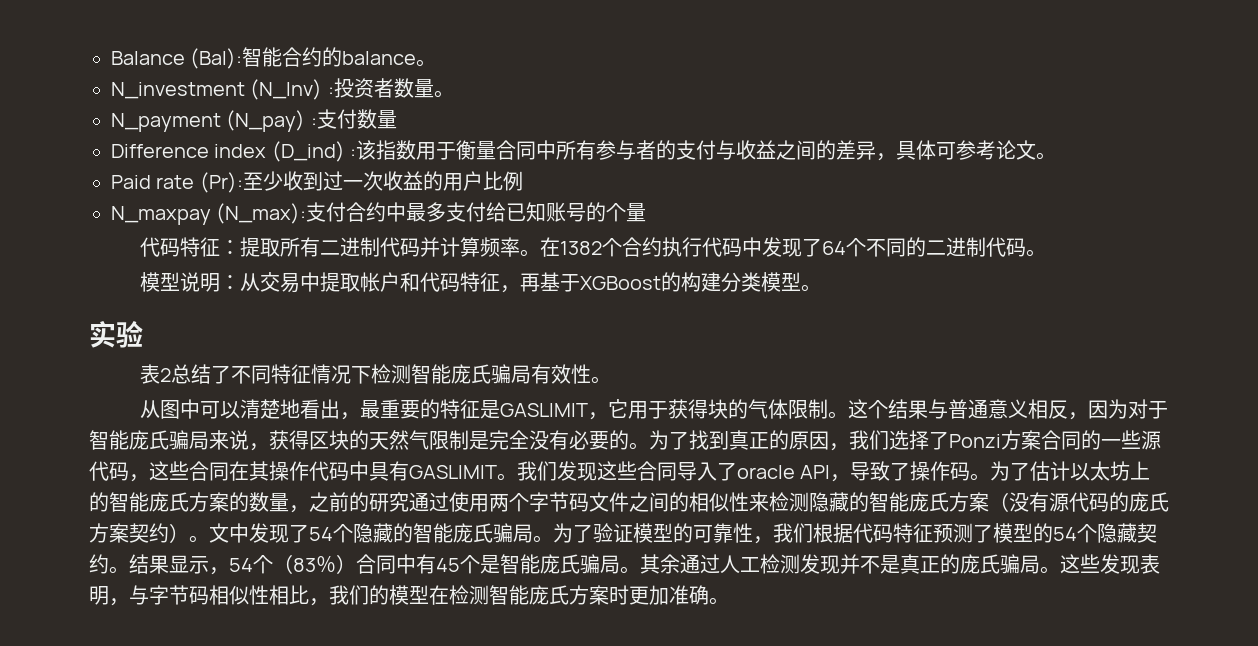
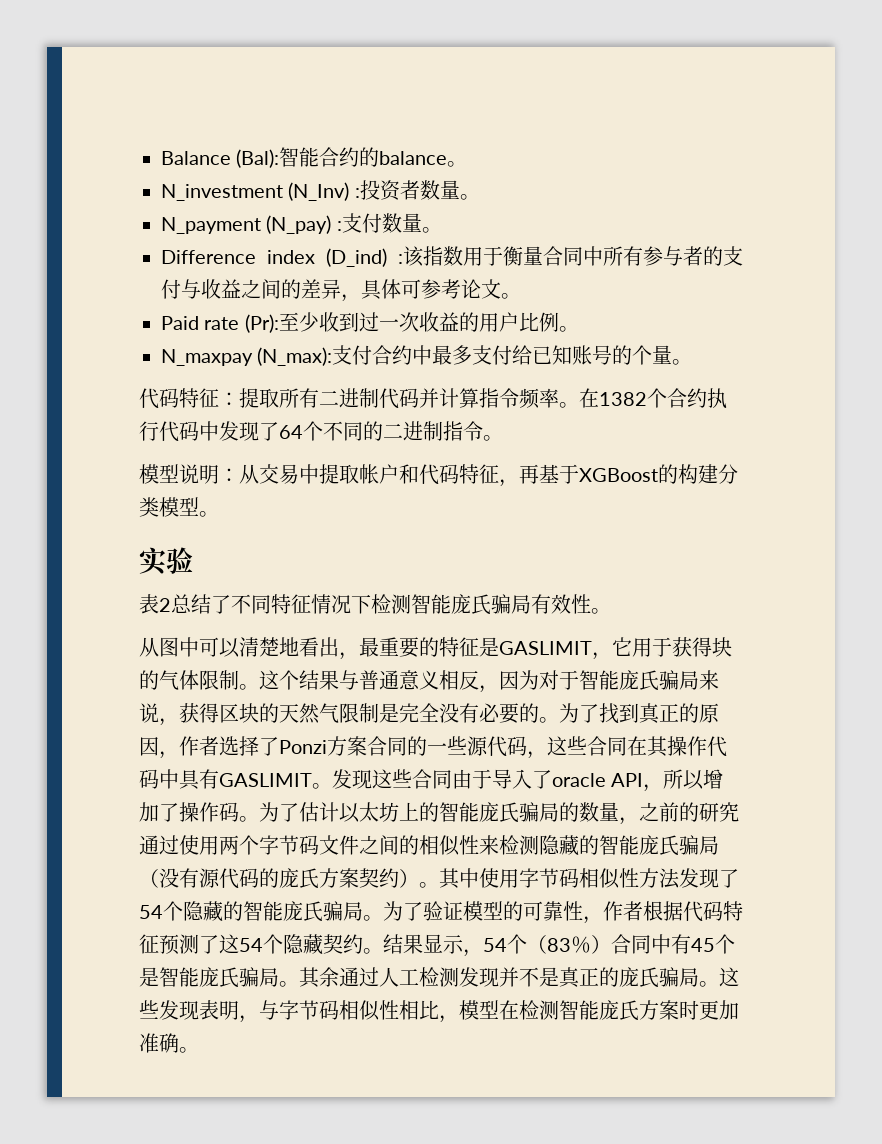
- N_payment (N_pay) :支付数量
+ N_payment (N_pay) :支付数量。
- Paid rate (Pr):至少收到过一次收益的用户比例
+ Paid rate (Pr):至少收到过一次收益的用户比例。
- N_maxpay (N_max):支付合约中最多支付给已知账号的个量
+ N_maxpay (N_max):支付合约中最多支付给已知账号的个量。
- 代码特征：提取所有二进制代码并计算频率。
+ 代码特征：提取所有二进制代码并计算指令频率。
- 在1382个合约执行代码中发现了64个不同的二进制代码。
+ 在1382个合约执行代码中发现了64个不同的二进制指令。
- 为了找到真正的原因，我们选择了Ponzi方案合同的一些源代码，这些合同在其操作代码中具有GASLIMIT。
+ 为了找到真正的原因，作者选择了Ponzi方案合同的一些源代码，这些合同在其操作代码中具有GASLIMIT。
- 我们发现这些合同导入了oracle API，导致了操作码。
+ 发现这些合同由于导入了oracle API，所以增加了操作码。
- 为了估计以太坊上的智能庞氏方案的数量，之前的研究通过使用两个字节码文件之间的相似性来检测隐藏的智能庞氏方案（没有源代码的庞氏方案契约）。
+ 为了估计以太坊上的智能庞氏骗局的数量，之前的研究通过使用两个字节码文件之间的相似性来检测隐藏的智能庞氏骗局（没有源代码的庞氏方案契约）。
- 文中发现了54个隐藏的智能庞氏骗局。
+ 其中使用字节码相似性方法发现了54个隐藏的智能庞氏骗局。
- 为了验证模型的可靠性，我们根据代码特征预测了模型的54个隐藏契约。
+ 为了验证模型的可靠性，作者根据代码特征预测了这54个隐藏契约。
- 这些发现表明，与字节码相似性相比，我们的模型在检测智能庞氏方案时更加准确。
+ 这些发现表明，与字节码相似性相比，模型在检测智能庞氏方案时更加准确。

